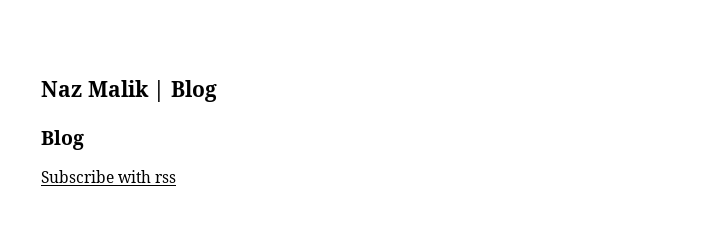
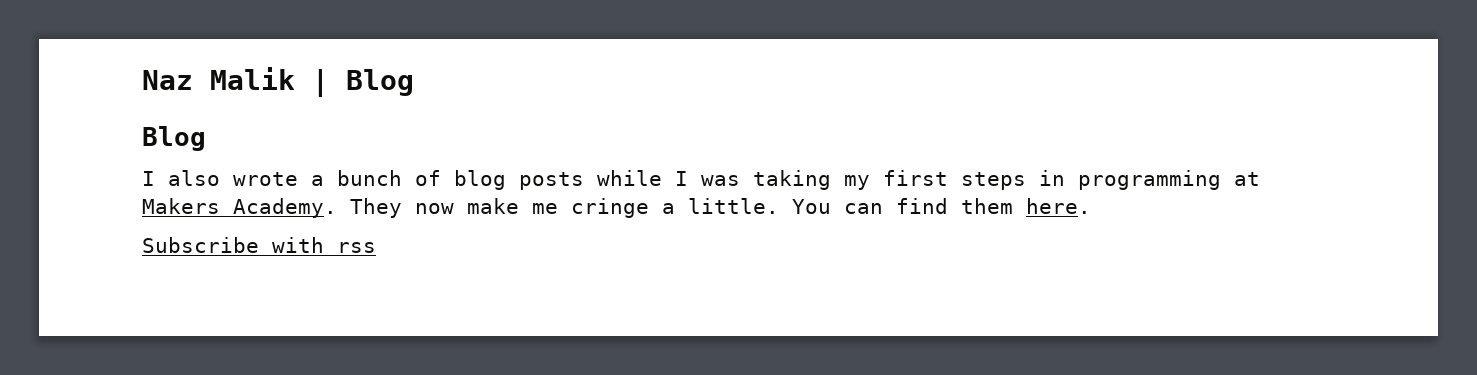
+ I also wrote a bunch of blog posts while I was taking my first steps in programming at Makers Academy. They now make me cringe a little. You can find them here.

